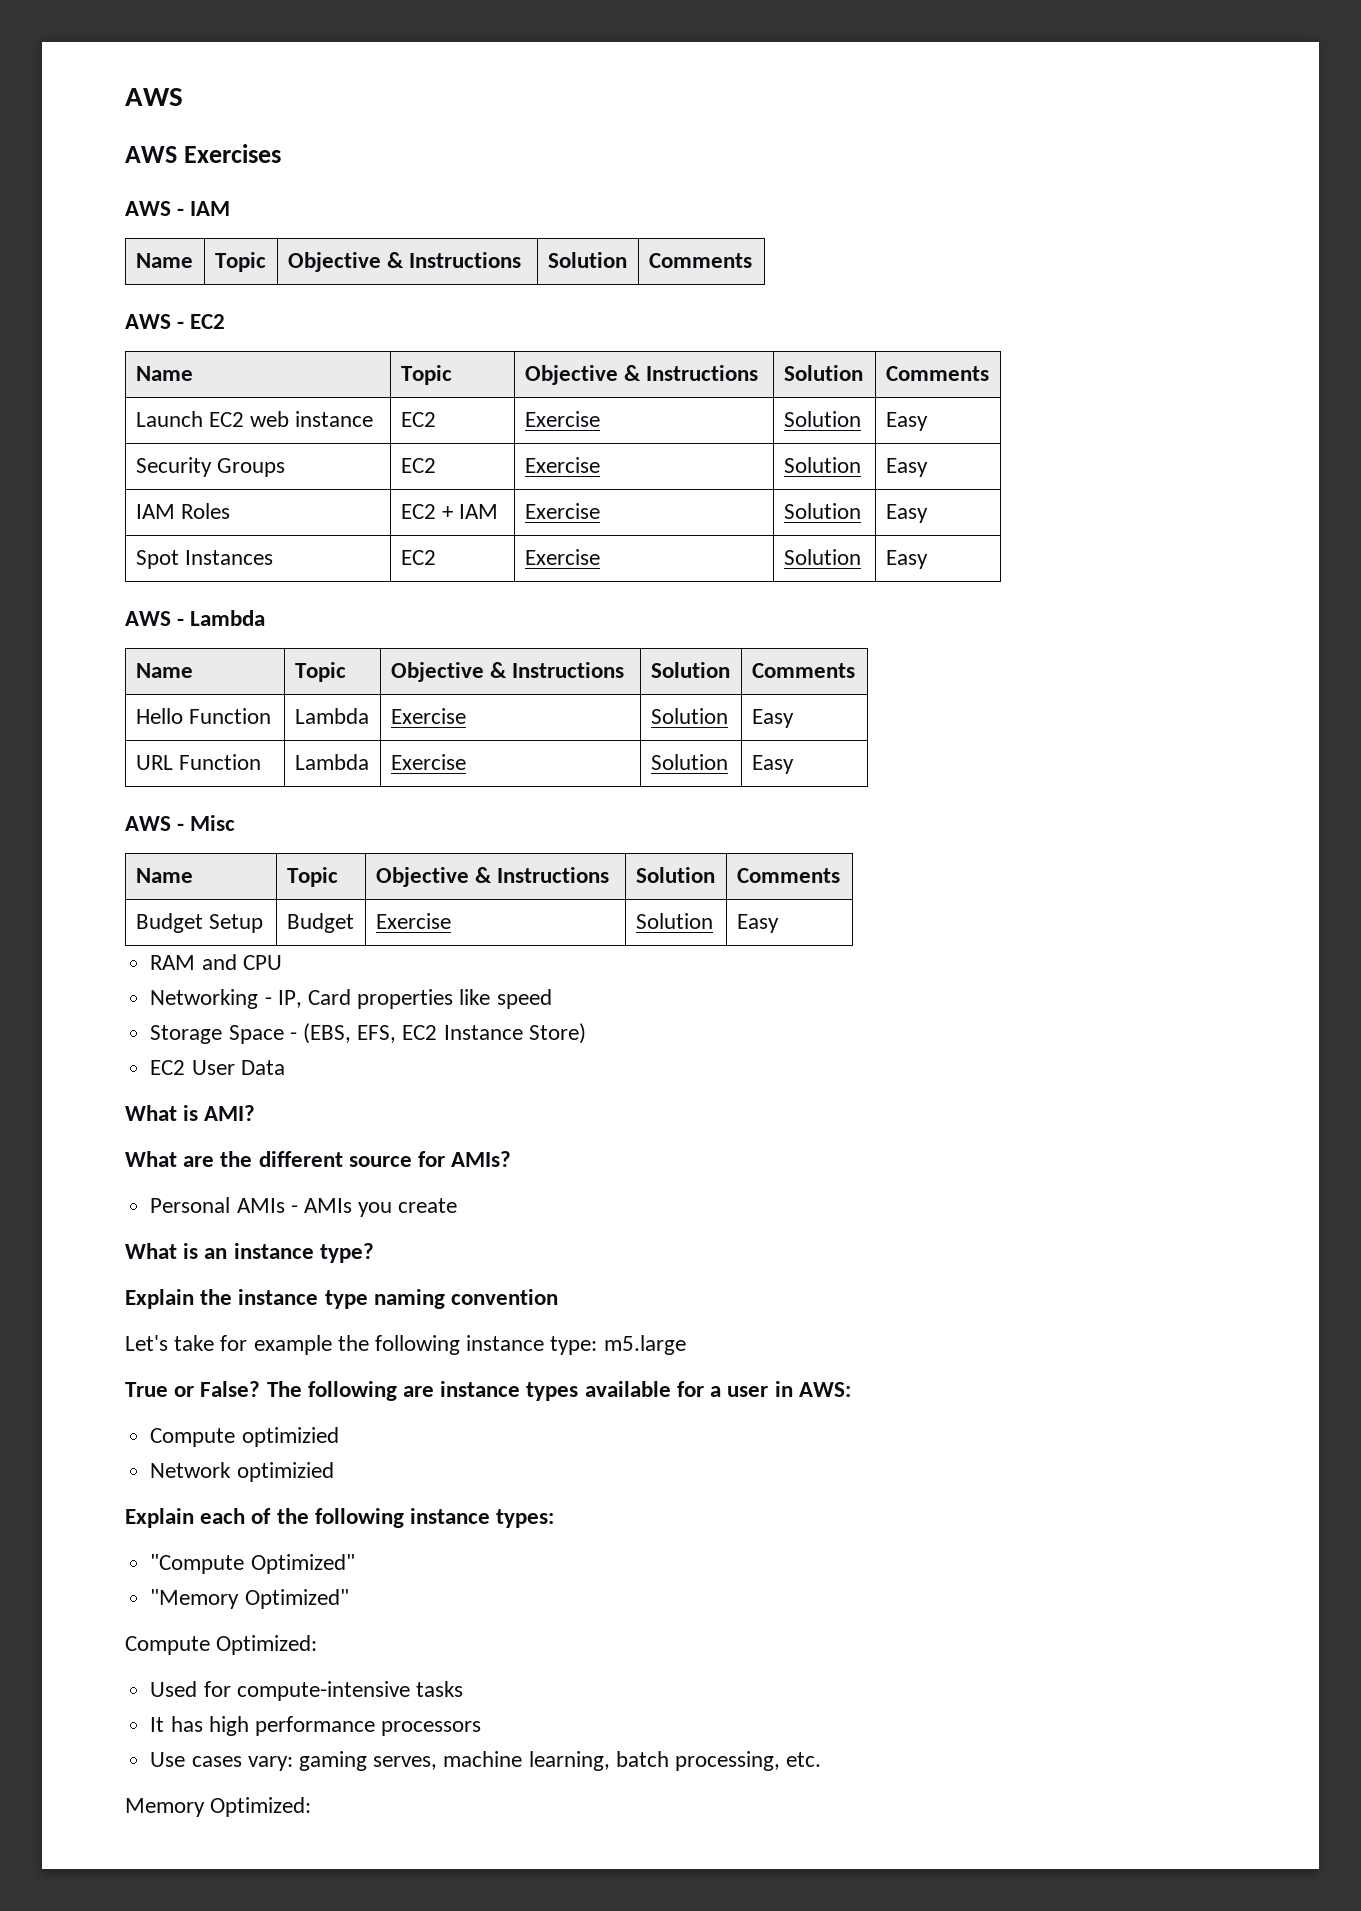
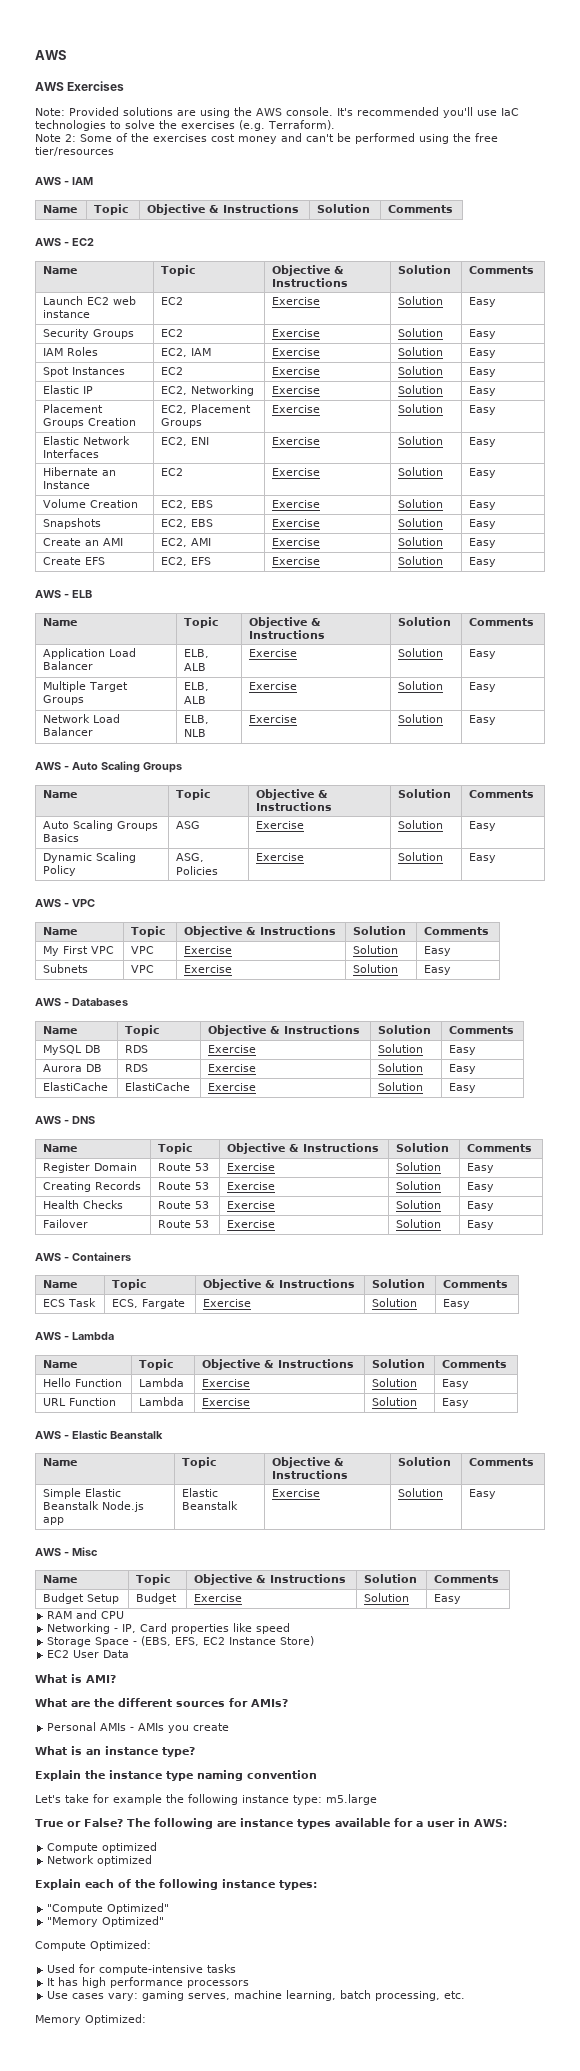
+ Note: Provided solutions are using the AWS console. It's recommended you'll use IaC technologies to solve the exercises (e.g. Terraform).
+ Note 2: Some of the exercises cost money and can't be performed using the free tier/resources
- IAM Roles | EC2 + IAM | Exercise | Solution | Easy
+ IAM Roles | EC2, IAM | Exercise | Solution | Easy
+ Elastic IP | EC2, Networking | Exercise | Solution | Easy
+ Placement Groups Creation | EC2, Placement Groups | Exercise | Solution | Easy
+ Elastic Network Interfaces | EC2, ENI | Exercise | Solution | Easy
+ Hibernate an Instance | EC2 | Exercise | Solution | Easy
+ Volume Creation | EC2, EBS | Exercise | Solution | Easy
+ Snapshots | EC2, EBS | Exercise | Solution | Easy
+ Create an AMI | EC2, AMI | Exercise | Solution | Easy
+ Create EFS | EC2, EFS | Exercise | Solution | Easy
+ AWS - ELB
+ Name | Topic | Objective & Instructions | Solution | Comments
+ Application Load Balancer | ELB, ALB | Exercise | Solution | Easy
+ Multiple Target Groups | ELB, ALB | Exercise | Solution | Easy
+ Network Load Balancer | ELB, NLB | Exercise | Solution | Easy
+ AWS - Auto Scaling Groups
+ Name | Topic | Objective & Instructions | Solution | Comments
+ Auto Scaling Groups Basics | ASG | Exercise | Solution | Easy
+ Dynamic Scaling Policy | ASG, Policies | Exercise | Solution | Easy
+ AWS - VPC
+ Name | Topic | Objective & Instructions | Solution | Comments
+ My First VPC | VPC | Exercise | Solution | Easy
+ Subnets | VPC | Exercise | Solution | Easy
+ AWS - Databases
+ Name | Topic | Objective & Instructions | Solution | Comments
+ MySQL DB | RDS | Exercise | Solution | Easy
+ Aurora DB | RDS | Exercise | Solution | Easy
+ ElastiCache | ElastiCache | Exercise | Solution | Easy
+ AWS - DNS
+ Name | Topic | Objective & Instructions | Solution | Comments
+ Register Domain | Route 53 | Exercise | Solution | Easy
+ Creating Records | Route 53 | Exercise | Solution | Easy
+ Health Checks | Route 53 | Exercise | Solution | Easy
+ Failover | Route 53 | Exercise | Solution | Easy
+ AWS - Containers
+ Name | Topic | Objective & Instructions | Solution | Comments
+ ECS Task | ECS, Fargate | Exercise | Solution | Easy
+ AWS - Elastic Beanstalk
+ Name | Topic | Objective & Instructions | Solution | Comments
+ Simple Elastic Beanstalk Node.js app | Elastic Beanstalk | Exercise | Solution | Easy
- What are the different source for AMIs?
+ What are the different sources for AMIs?
- Compute optimizied
- Network optimizied
+ Compute optimized
+ Network optimized

